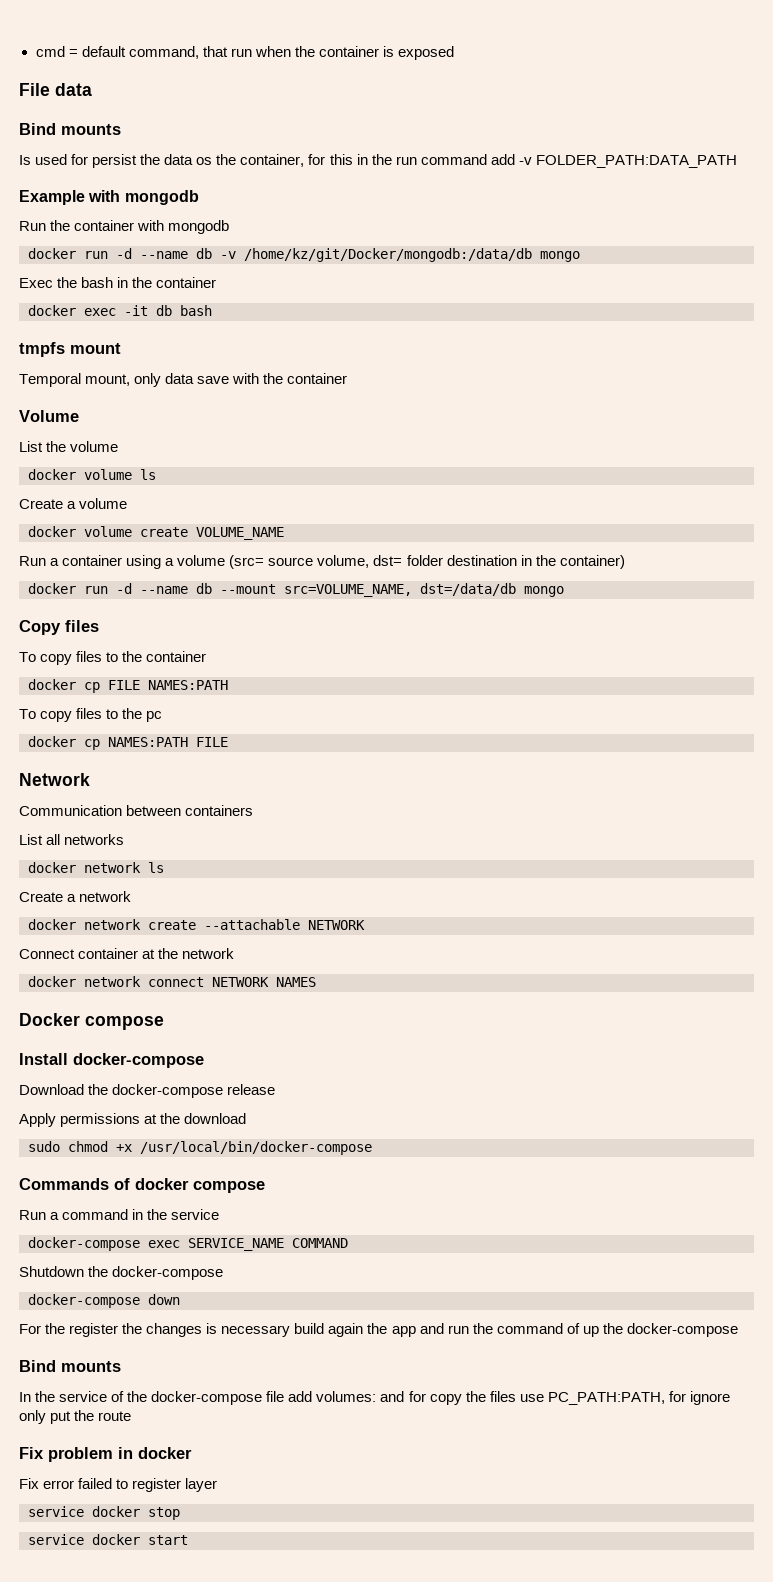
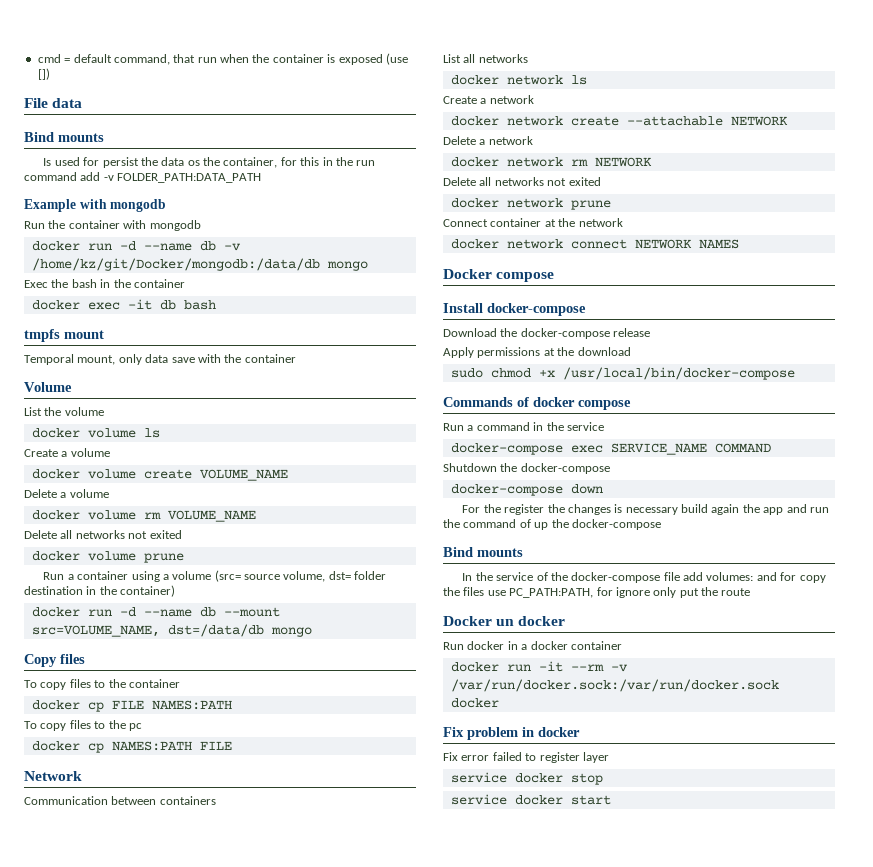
- cmd = default command, that run when the container is exposed
+ cmd = default command, that run when the container is exposed (use [])
+ Delete a volume
+ docker volume rm VOLUME_NAME
+ Delete all networks not exited
+ docker volume prune
+ Delete a network
+ docker network rm NETWORK
+ Delete all networks not exited
+ docker network prune
+ Docker un docker
+ Run docker in a docker container
+ docker run -it --rm -v /var/run/docker.sock:/var/run/docker.sock docker

